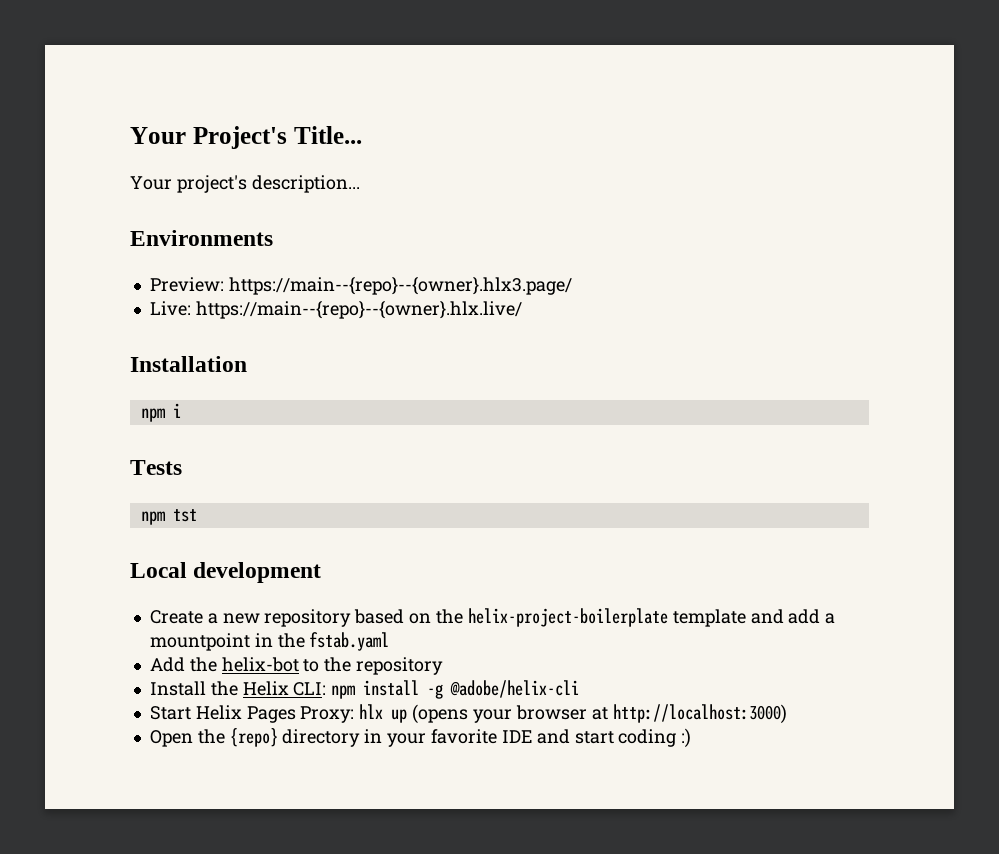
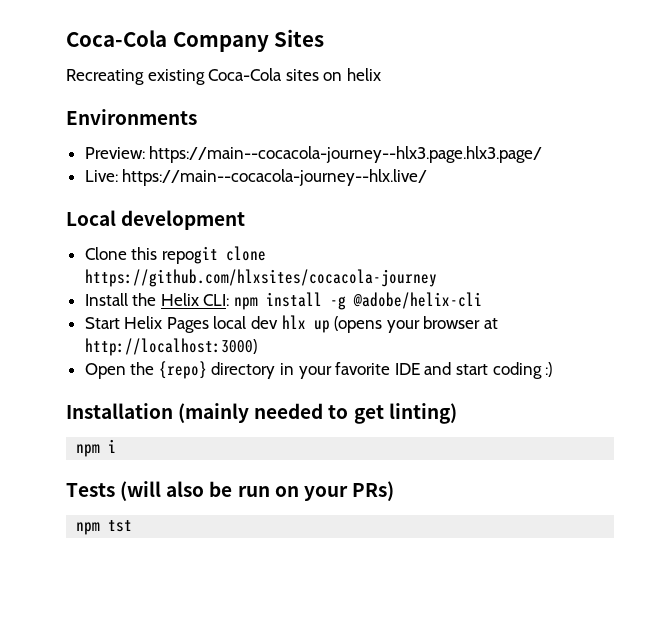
- Your Project's Title...
- Your project's description...
+ Coca-Cola Company Sites
+ Recreating existing Coca-Cola sites on helix
- Preview: https://main--{repo}--{owner}.hlx3.page/
+ Preview: https://main--cocacola-journey--hlx3.page.hlx3.page/
- Live: https://main--{repo}--{owner}.hlx.live/
- Installation
- npm i
- Tests
- npm tst
+ Live: https://main--cocacola-journey--hlx.live/
  Local development
- Create a new repository based on the helix-project-boilerplate template and add a mountpoint in the fstab.yaml
- Add the helix-bot to the repository
+ Clone this repogit clone https://github.com/hlxsites/cocacola-journey
- Start Helix Pages Proxy: hlx up (opens your browser at http://localhost:3000)
+ Start Helix Pages local dev hlx up (opens your browser at http://localhost:3000)
+ Installation (mainly needed to get linting)
+ npm i
+ Tests (will also be run on your PRs)
+ npm tst

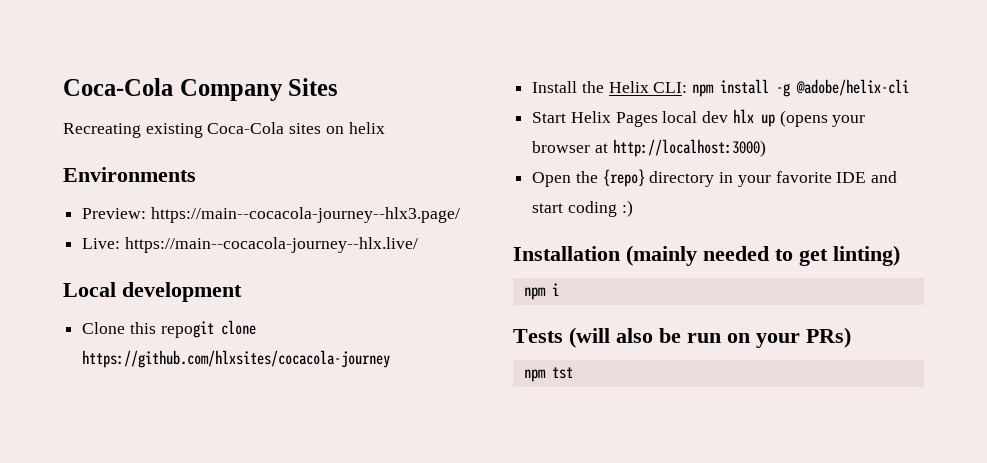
- Preview: https://main--cocacola-journey--hlx3.page.hlx3.page/
+ Preview: https://main--cocacola-journey--hlx3.page/

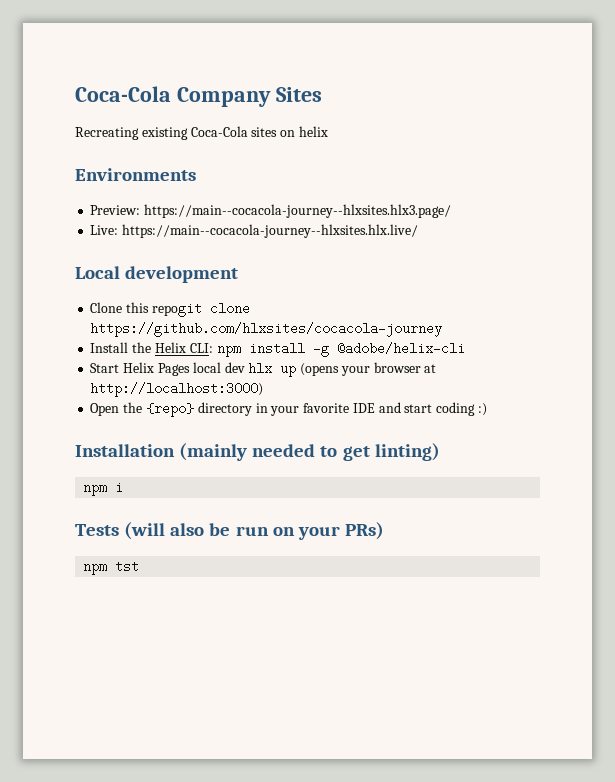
- Preview: https://main--cocacola-journey--hlx3.page/
+ Preview: https://main--cocacola-journey--hlxsites.hlx3.page/
- Live: https://main--cocacola-journey--hlx.live/
+ Live: https://main--cocacola-journey--hlxsites.hlx.live/

